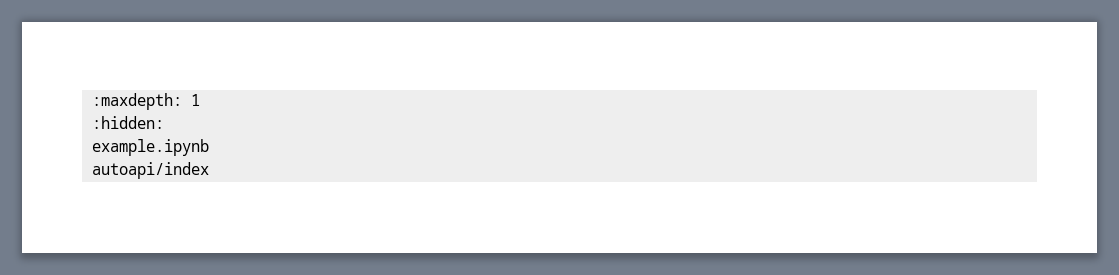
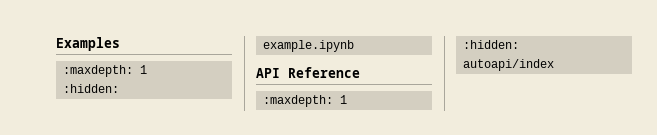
+ Examples
+ API Reference
+ :maxdepth: 1
+ :hidden:

